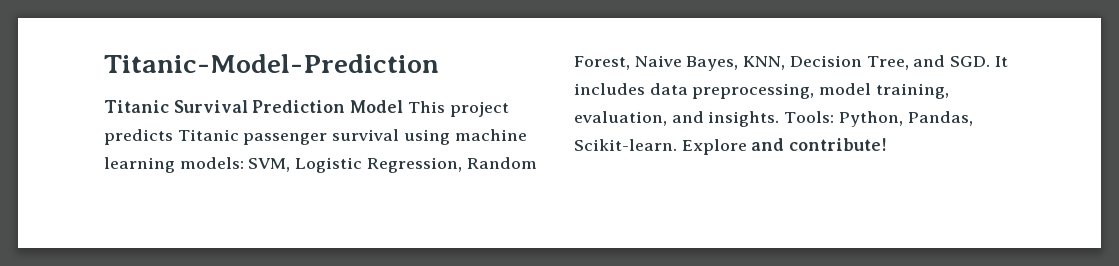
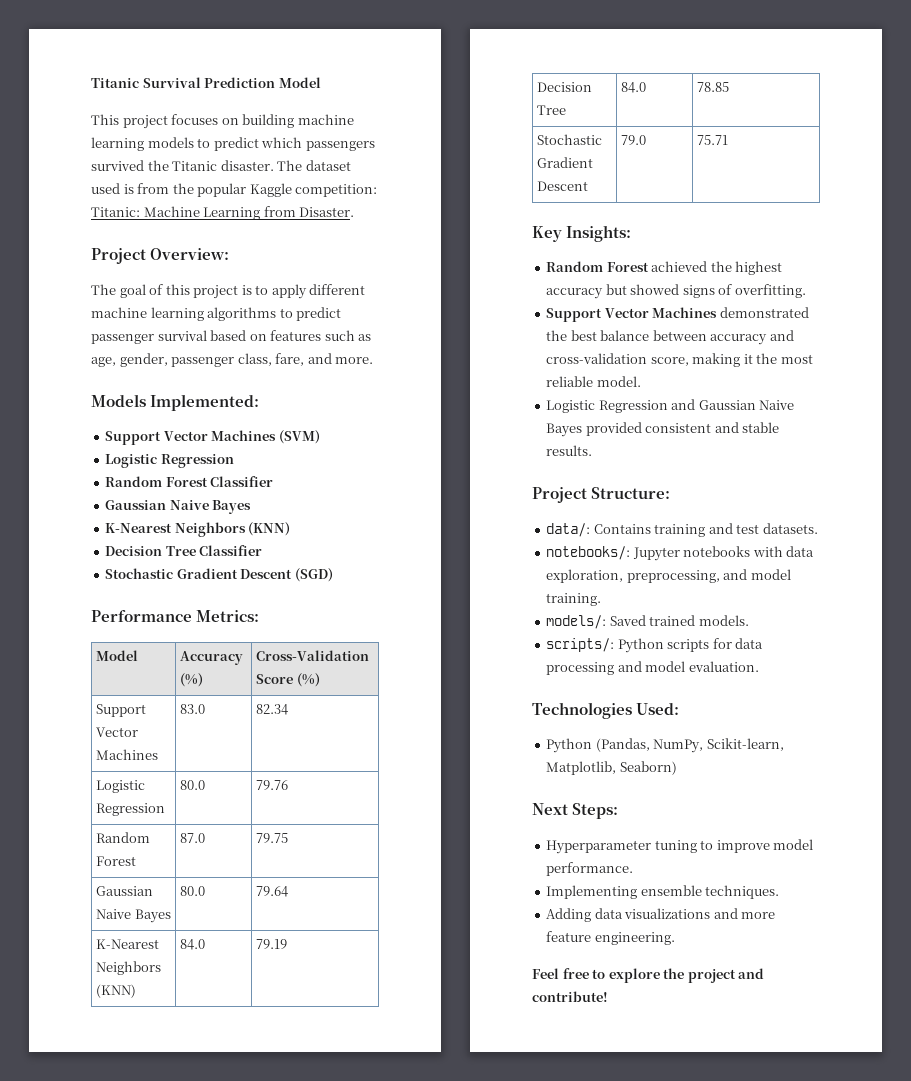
- Titanic-Model-Prediction
- Titanic Survival Prediction Model This project predicts Titanic passenger survival using machine learning models: SVM, Logistic Regression, Random Forest, Naive Bayes, KNN, Decision Tree, and SGD. It includes data preprocessing, model training, evaluation, and insights. Tools: Python, Pandas, Scikit-learn. Explore and contribute!
+ Titanic Survival Prediction Model
+ This project focuses on building machine learning models to predict which passengers survived the Titanic disaster. The dataset used is from the popular Kaggle competition: Titanic: Machine Learning from Disaster.
+ Project Overview:
+ The goal of this project is to apply different machine learning algorithms to predict passenger survival based on features such as age, gender, passenger class, fare, and more.
+ Models Implemented:
+ Support Vector Machines (SVM)
+ Logistic Regression
+ Random Forest Classifier
+ Gaussian Naive Bayes
+ K-Nearest Neighbors (KNN)
+ Decision Tree Classifier
+ Stochastic Gradient Descent (SGD)
+ Performance Metrics:
+ Model | Accuracy (%) | Cross-Validation Score (%)
+ Support Vector Machines | 83.0 | 82.34
+ Logistic Regression | 80.0 | 79.76
+ Random Forest | 87.0 | 79.75
+ Gaussian Naive Bayes | 80.0 | 79.64
+ K-Nearest Neighbors (KNN) | 84.0 | 79.19
+ Decision Tree | 84.0 | 78.85
+ Stochastic Gradient Descent | 79.0 | 75.71
+ Key Insights:
+ Random Forest achieved the highest accuracy but showed signs of overfitting.
+ Support Vector Machines demonstrated the best balance between accuracy and cross-validation score, making it the most reliable model.
+ Logistic Regression and Gaussian Naive Bayes provided consistent and stable results.
+ Project Structure:
+ data/: Contains training and test datasets.
+ notebooks/: Jupyter notebooks with data exploration, preprocessing, and model training.
+ models/: Saved trained models.
+ scripts/: Python scripts for data processing and model evaluation.
+ Technologies Used:
+ Python (Pandas, NumPy, Scikit-learn, Matplotlib, Seaborn)
+ Next Steps:
+ Hyperparameter tuning to improve model performance.
+ Implementing ensemble techniques.
+ Adding data visualizations and more feature engineering.
+ Feel free to explore the project and contribute!

